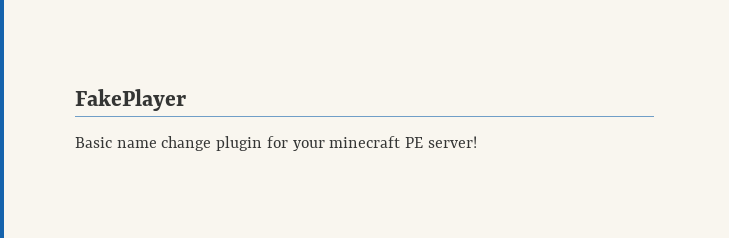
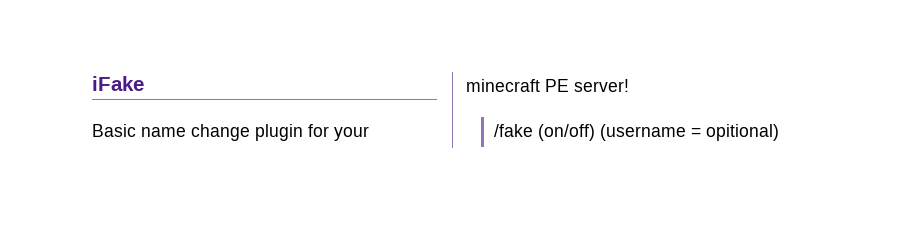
- FakePlayer
+ iFake
+ /fake (on/off) (username = opitional)

